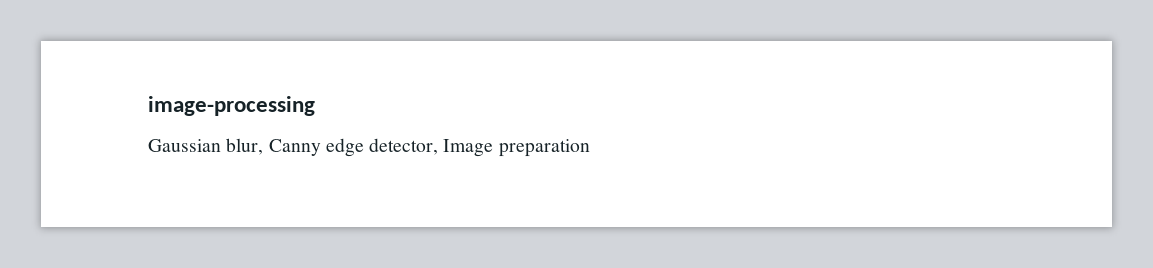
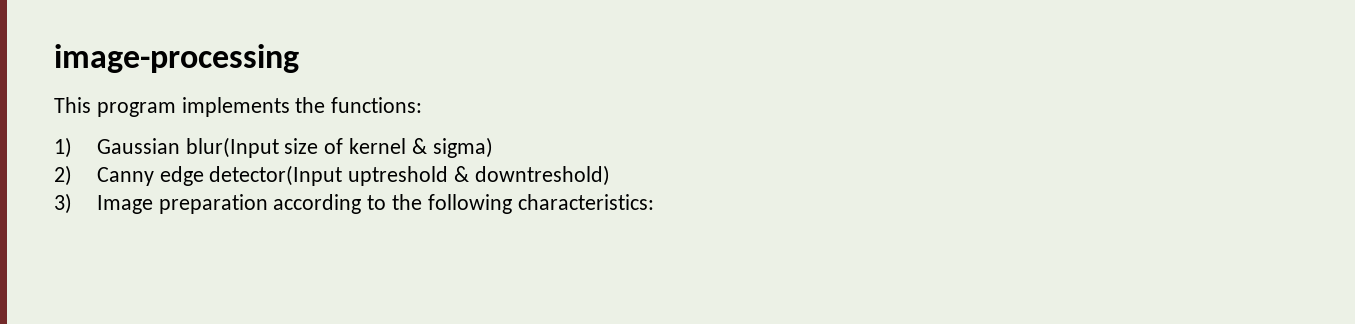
- Gaussian blur, Canny edge detector, Image preparation
+ This program implements the functions:
+ 1) Gaussian blur(Input size of kernel & sigma)
+ 2) Canny edge detector(Input uptreshold & downtreshold)
+ 3) Image preparation according to the following characteristics:

